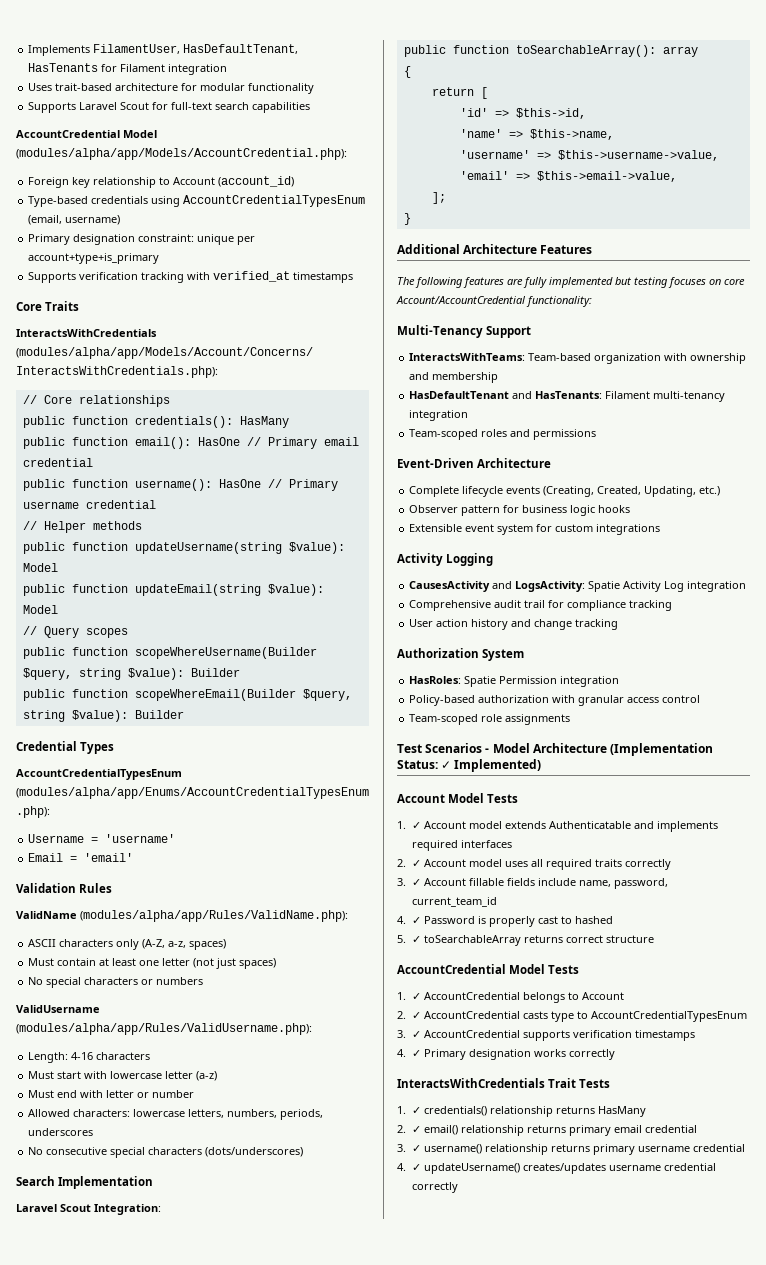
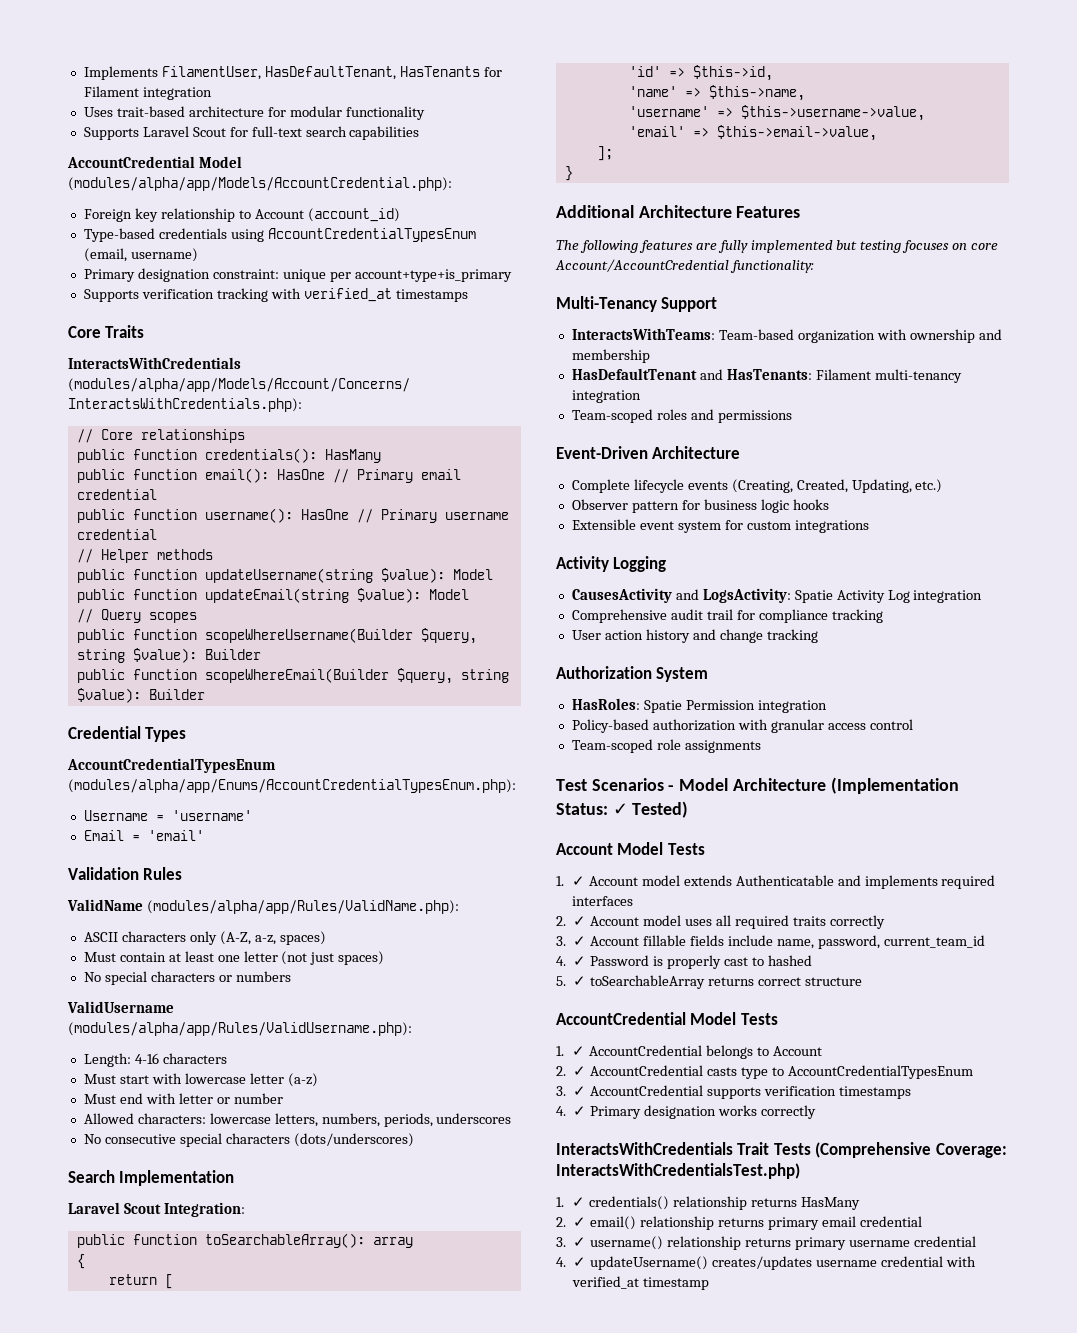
- Test Scenarios - Model Architecture (Implementation Status: ✓ Implemented)
+ Test Scenarios - Model Architecture (Implementation Status: ✓ Tested)
- InteractsWithCredentials Trait Tests
+ InteractsWithCredentials Trait Tests (Comprehensive Coverage: InteractsWithCredentialsTest.php)
- 4. ✓ updateUsername() creates/updates username credential correctly
+ 4. ✓ updateUsername() creates/updates username credential with verified_at timestamp

